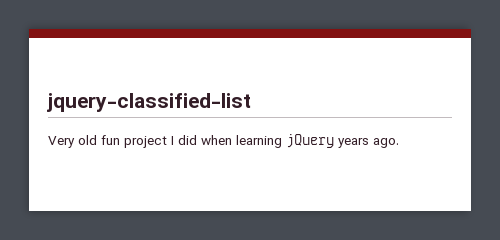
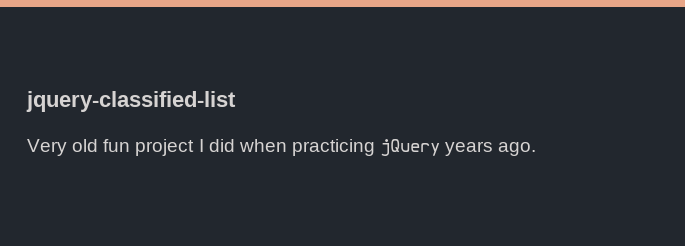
- Very old fun project I did when learning jQuery years ago.
+ Very old fun project I did when practicing jQuery years ago.

